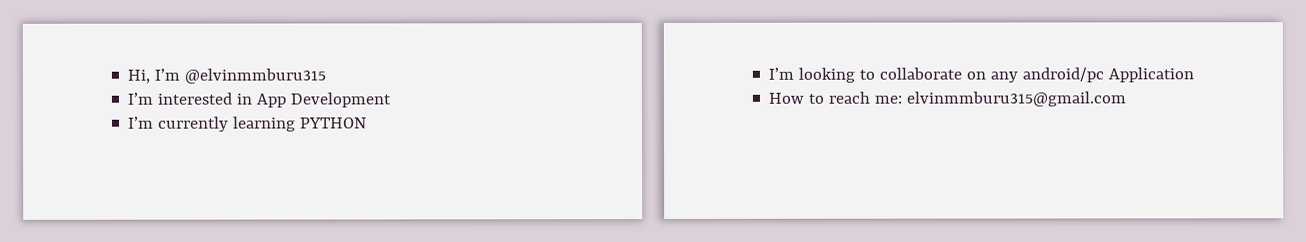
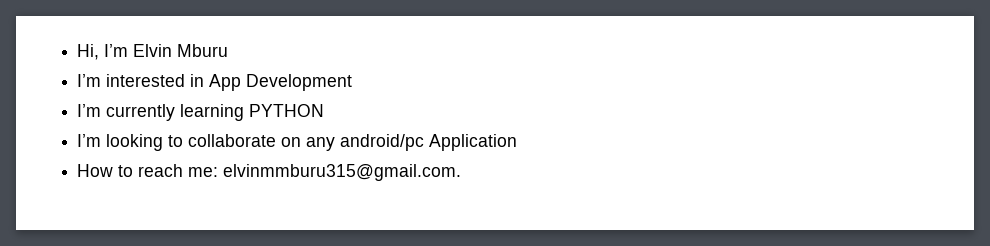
- Hi, I’m @elvinmmburu315
+ Hi, I’m Elvin Mburu
- How to reach me: elvinmmburu315@gmail.com
+ How to reach me: elvinmmburu315@gmail.com.

